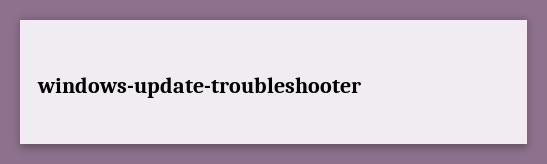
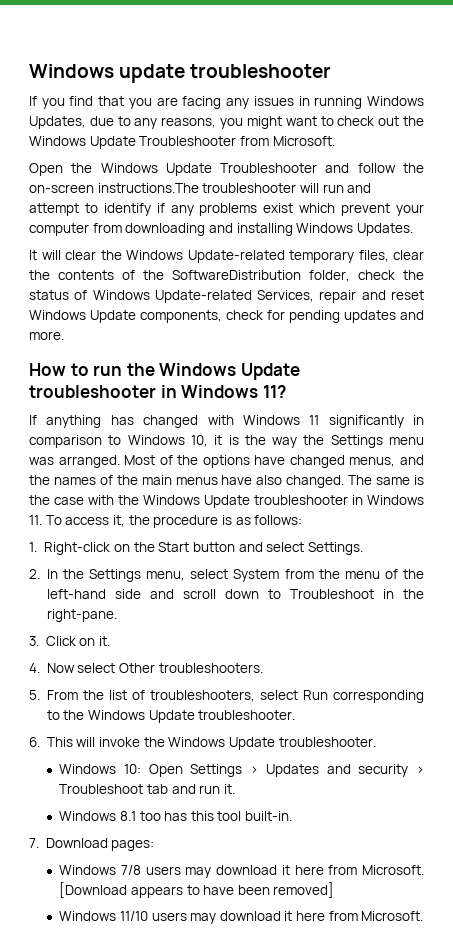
- windows-update-troubleshooter
+ Windows update troubleshooter
+ If you find that you are facing any issues in running Windows Updates, due to any reasons, you might want to check out the Windows Update Troubleshooter from Microsoft.
+ Open the Windows Update Troubleshooter and follow the on-screen instructions.The troubleshooter will run and attempt to identify if any problems exist which prevent your computer from downloading and installing Windows Updates.
+ It will clear the Windows Update-related temporary files, clear the contents of the SoftwareDistribution folder, check the status of Windows Update-related Services, repair and reset Windows Update components, check for pending updates and more.
+ How to run the Windows Update troubleshooter in Windows 11?
+ If anything has changed with Windows 11 significantly in comparison to Windows 10, it is the way the Settings menu was arranged. Most of the options have changed menus, and the names of the main menus have also changed. The same is the case with the Windows Update troubleshooter in Windows 11. To access it, the procedure is as follows:
+ 1. Right-click on the Start button and select Settings.
+ 2. In the Settings menu, select System from the menu of the left-hand side and scroll down to Troubleshoot in the right-pane.
+ 3. Click on it.
+ 4. Now select Other troubleshooters.
+ 5. From the list of troubleshooters, select Run corresponding to the Windows Update troubleshooter.
+ 6. This will invoke the Windows Update troubleshooter.
+ Windows 10: Open Settings > Updates and security > Troubleshoot tab and run it.
+ Windows 8.1 too has this tool built-in.
+ 7. Download pages:
+ Windows 7/8 users may download it here from Microsoft. [Download appears to have been removed]
+ Windows 11/10 users may download it here from Microsoft.

